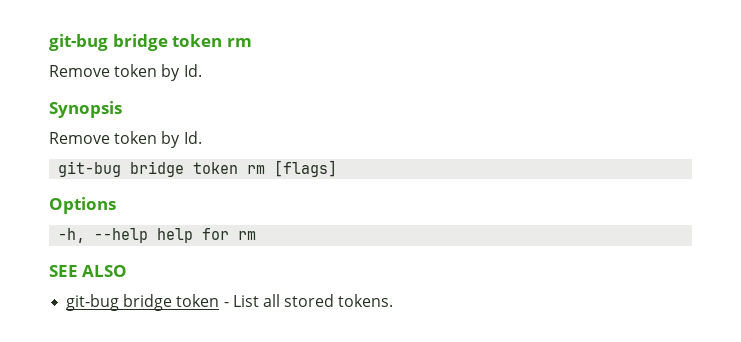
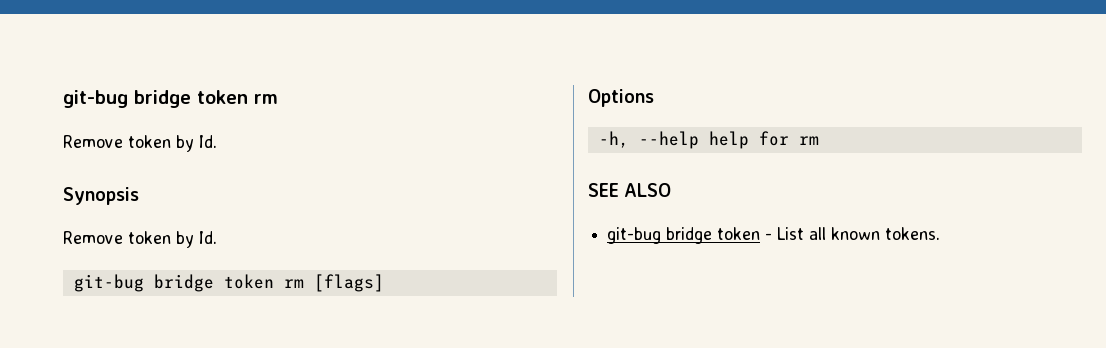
- git-bug bridge token - List all stored tokens.
+ git-bug bridge token - List all known tokens.

